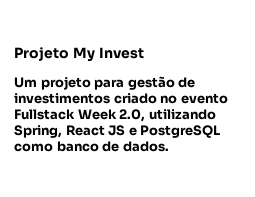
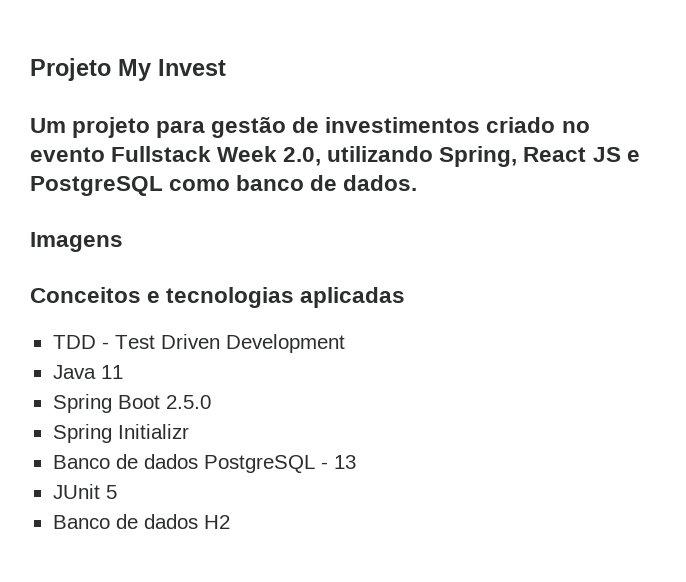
+ Imagens
+ Conceitos e tecnologias aplicadas
+ TDD - Test Driven Development
+ Java 11
+ Spring Boot 2.5.0
+ Spring Initializr
+ Banco de dados PostgreSQL - 13
+ JUnit 5
+ Banco de dados H2

